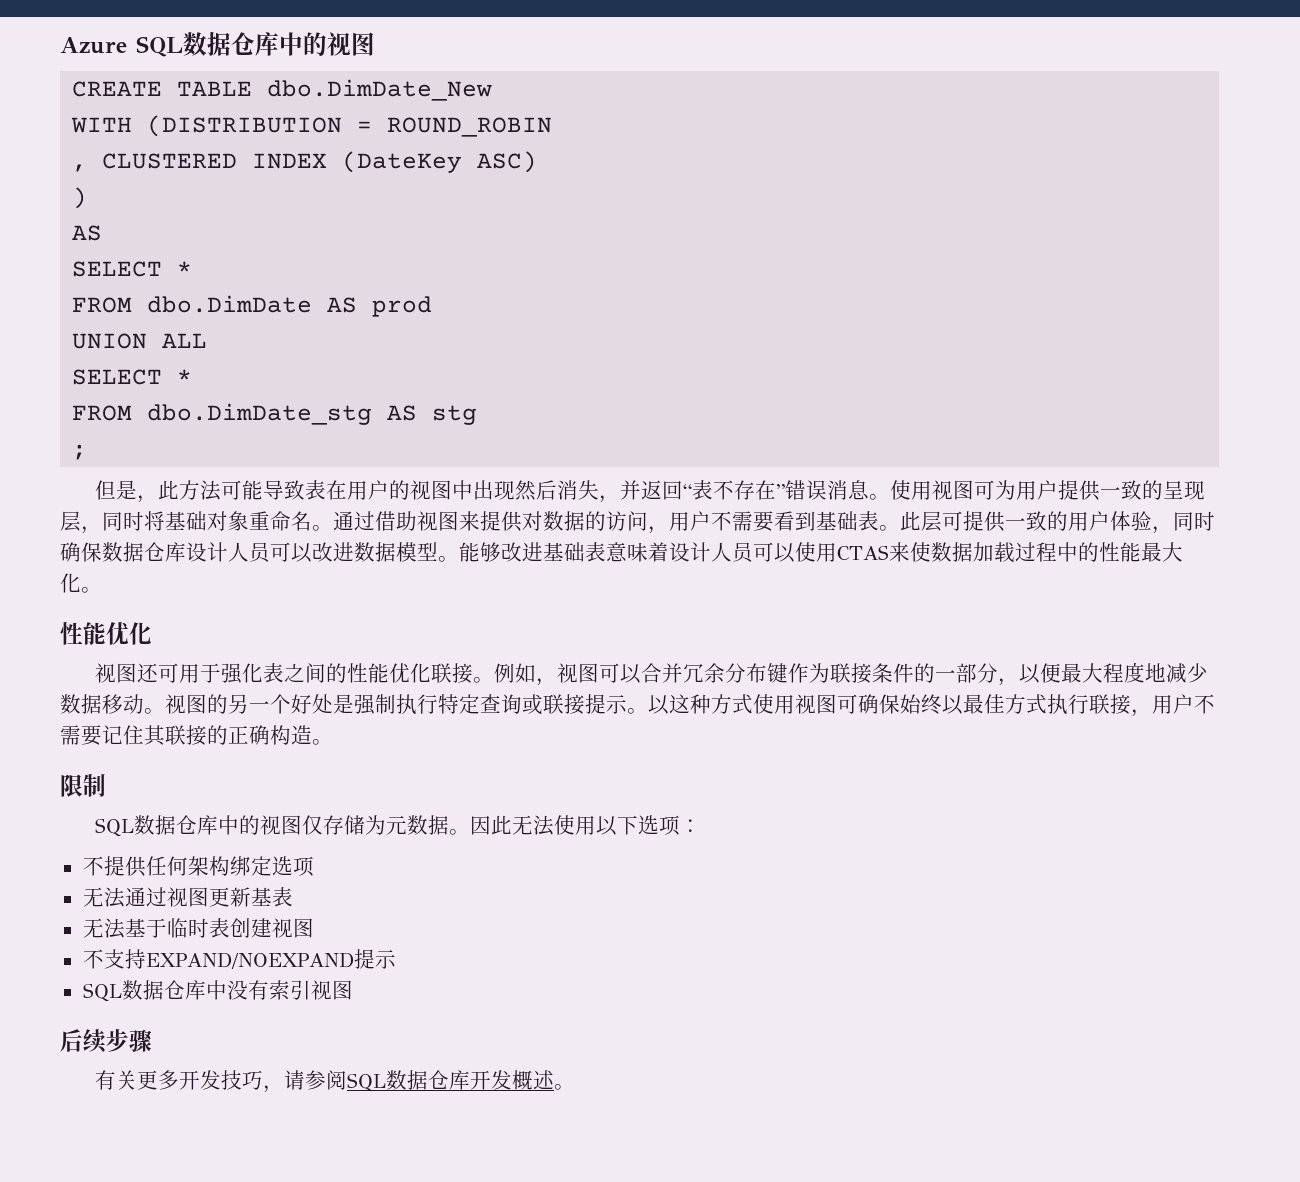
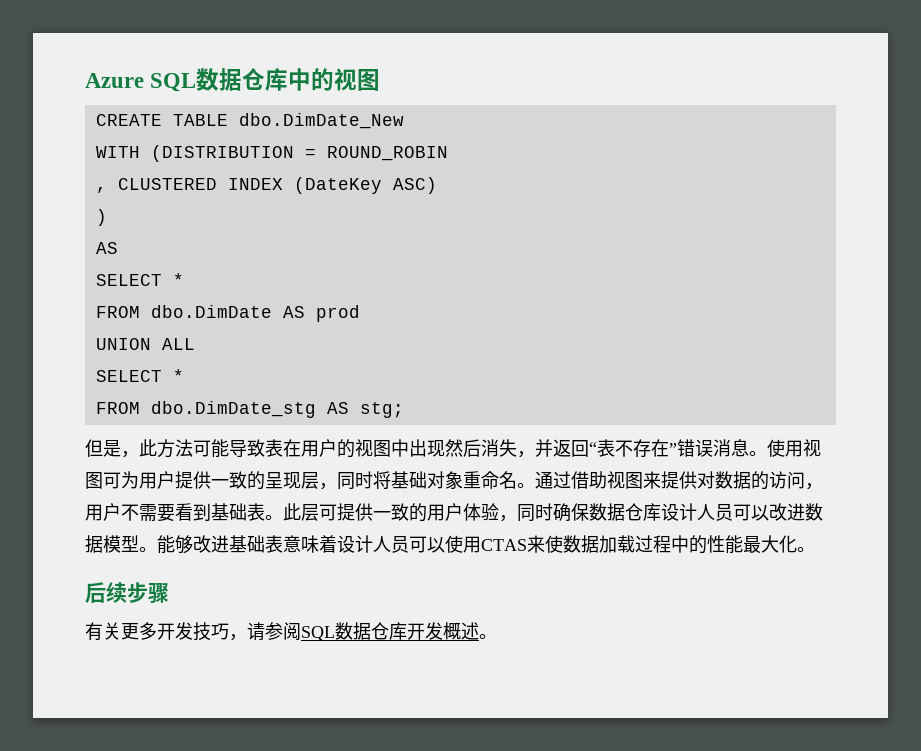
- FROM dbo.DimDate_stg AS stg
- ;
+ FROM dbo.DimDate_stg AS stg;
  能够改进基础表意味着设计人员可以使用CTAS来使数据加载过程中的性能最大化。
- 性能优化
- 视图还可用于强化表之间的性能优化联接。例如，视图可以合并冗余分布键作为联接条件的一部分，以便最大程度地减少数据移动。视图的另一个好处是强制执行特定查询或联接提示。以这种方式使用视图可确保始终以最佳方式执行联接，用户不需要记住其联接的正确构造。
- 限制
- SQL数据仓库中的视图仅存储为元数据。因此无法使用以下选项：
- 不提供任何架构绑定选项
- 无法通过视图更新基表
- 无法基于临时表创建视图
- 不支持EXPAND/NOEXPAND提示
- SQL数据仓库中没有索引视图

